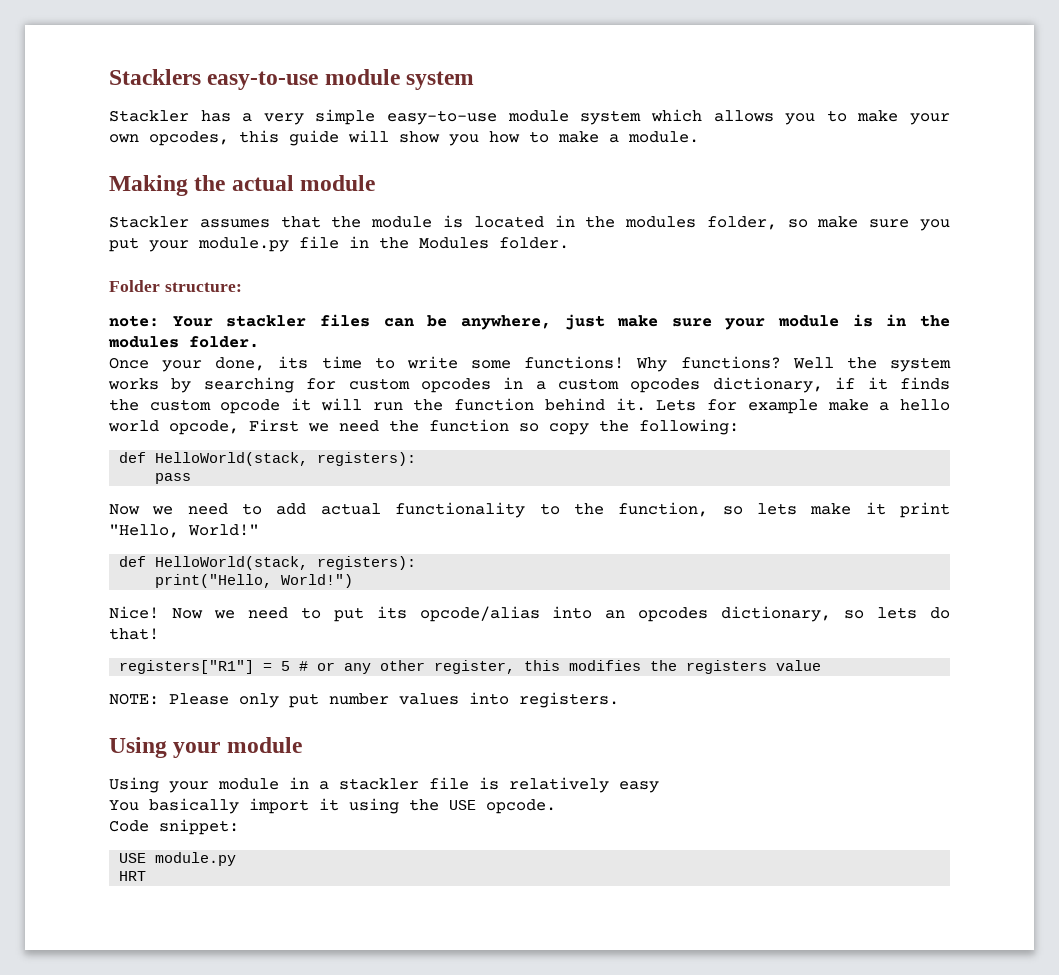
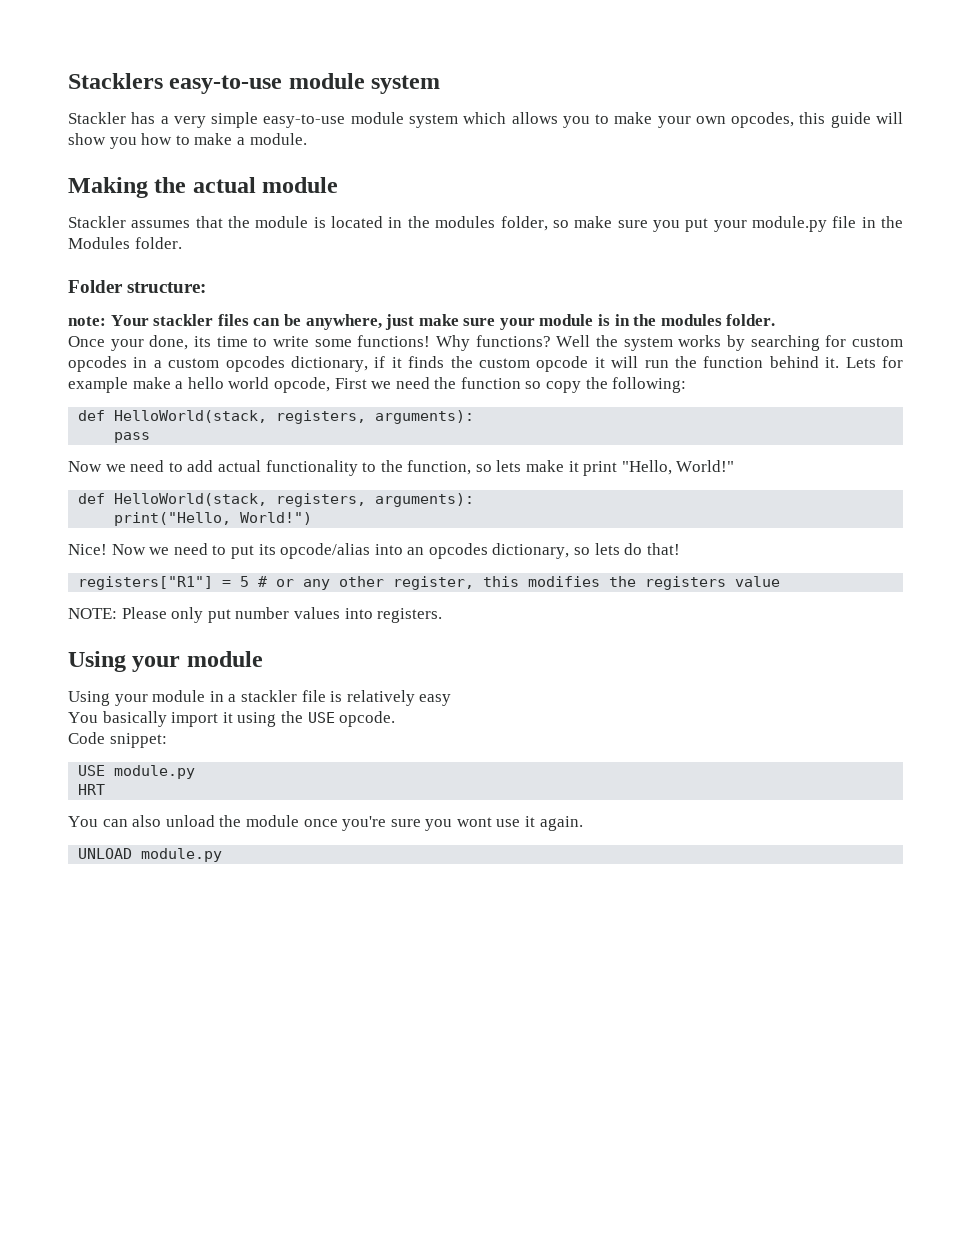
  Lets for example make a hello world opcode, First we need the function so copy the following:
- def HelloWorld(stack, registers):
+ def HelloWorld(stack, registers, arguments):
  Now we need to add actual functionality to the function, so lets make it print "Hello, World!"
- def HelloWorld(stack, registers):
+ def HelloWorld(stack, registers, arguments):
+ You can also unload the module once you're sure you wont use it again.
+ UNLOAD module.py

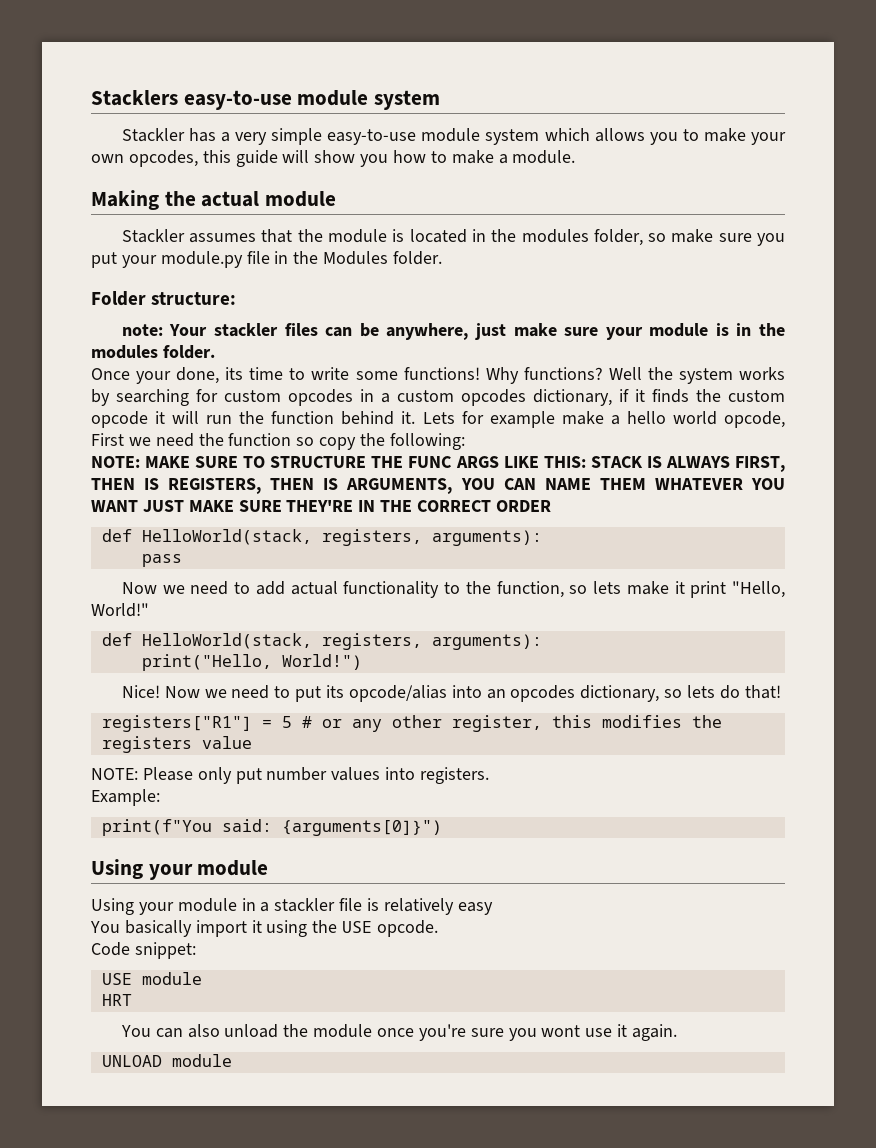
+ NOTE: MAKE SURE TO STRUCTURE THE FUNC ARGS LIKE THIS: STACK IS ALWAYS FIRST, THEN IS REGISTERS, THEN IS ARGUMENTS, YOU CAN NAME THEM WHATEVER YOU WANT JUST MAKE SURE THEY'RE IN THE CORRECT ORDER
+ Example:
+ print(f"You said: {arguments[0]}")
- USE module.py
+ USE module
- UNLOAD module.py
+ UNLOAD module

